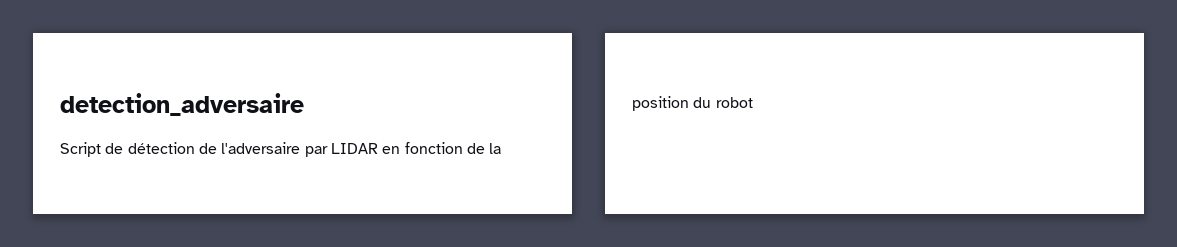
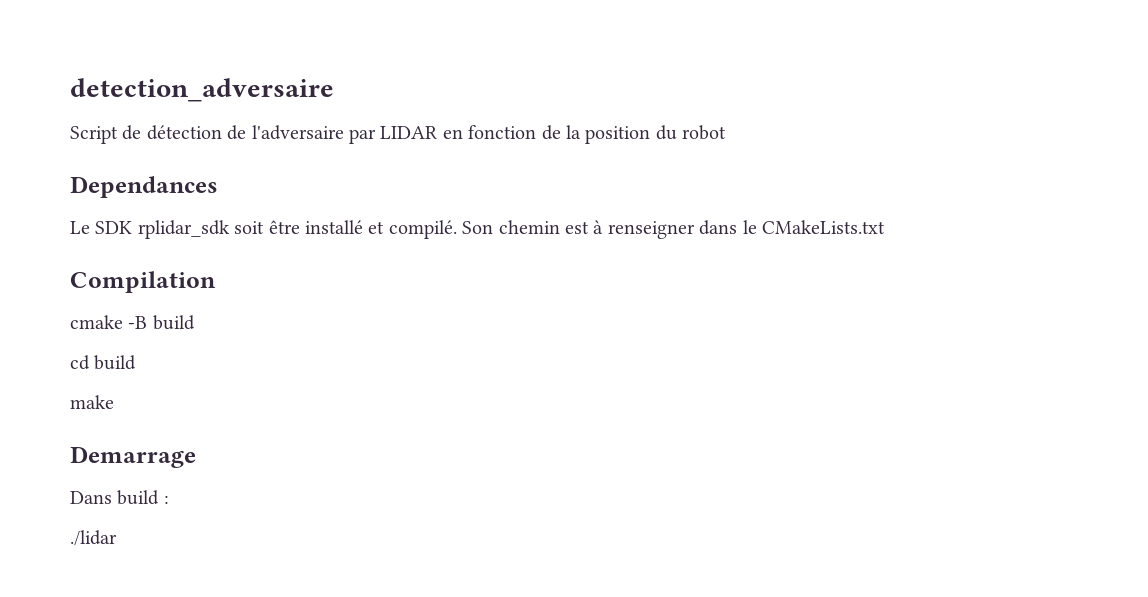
+ Dependances
+ Le SDK rplidar_sdk soit être installé et compilé. Son chemin est à renseigner dans le CMakeLists.txt
+ Compilation
+ cmake -B build
+ cd build
+ make
+ Demarrage
+ Dans build :
+ ./lidar

